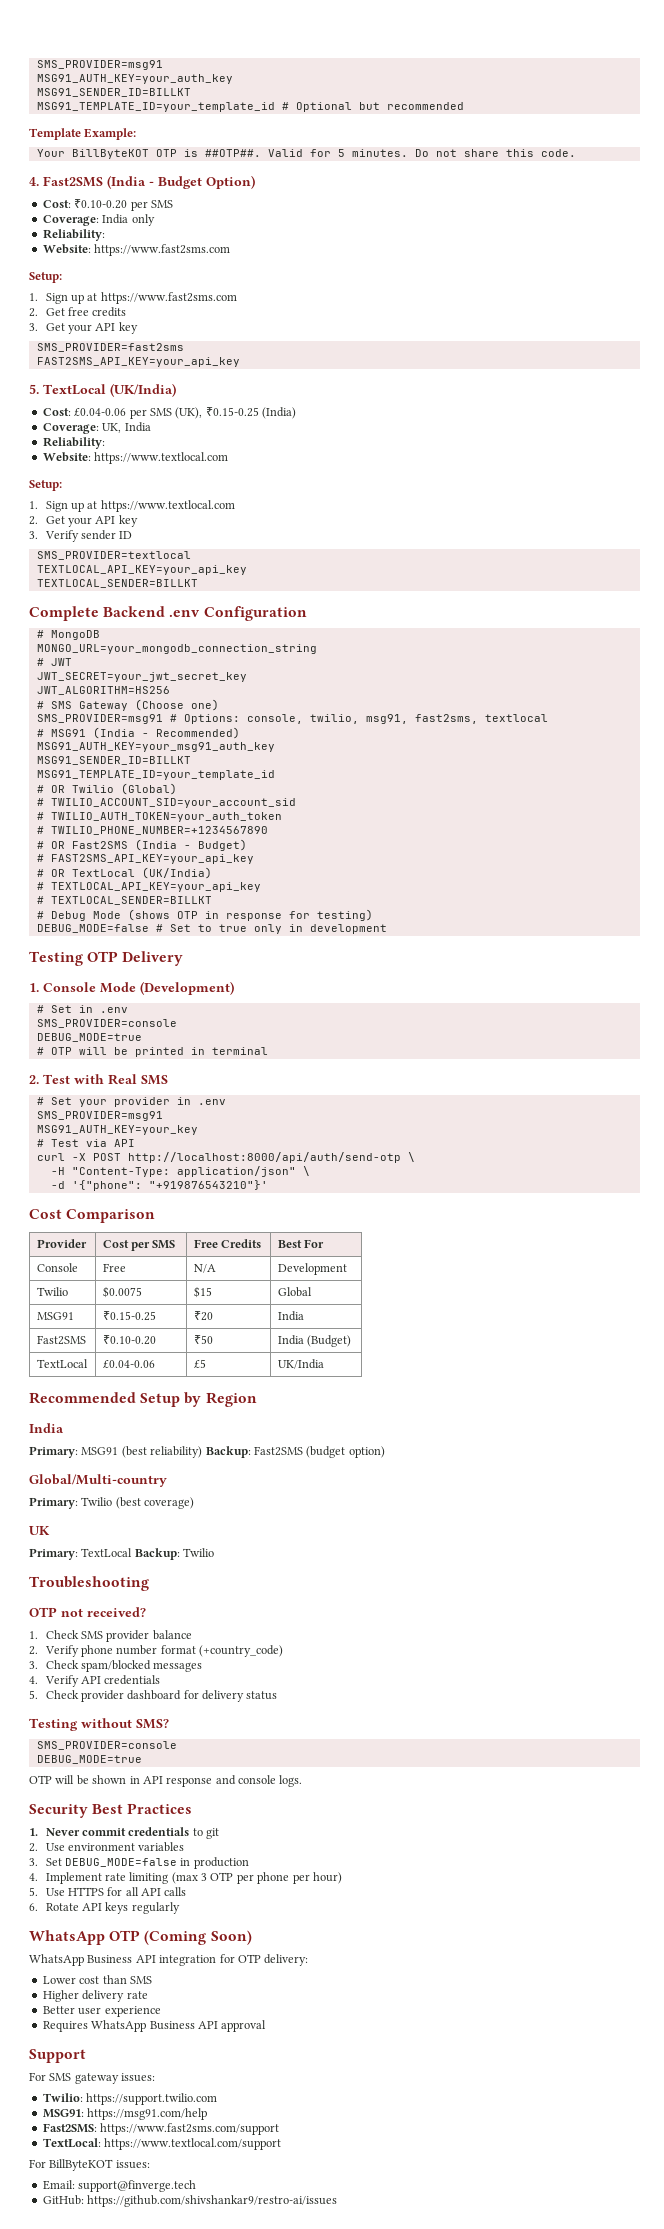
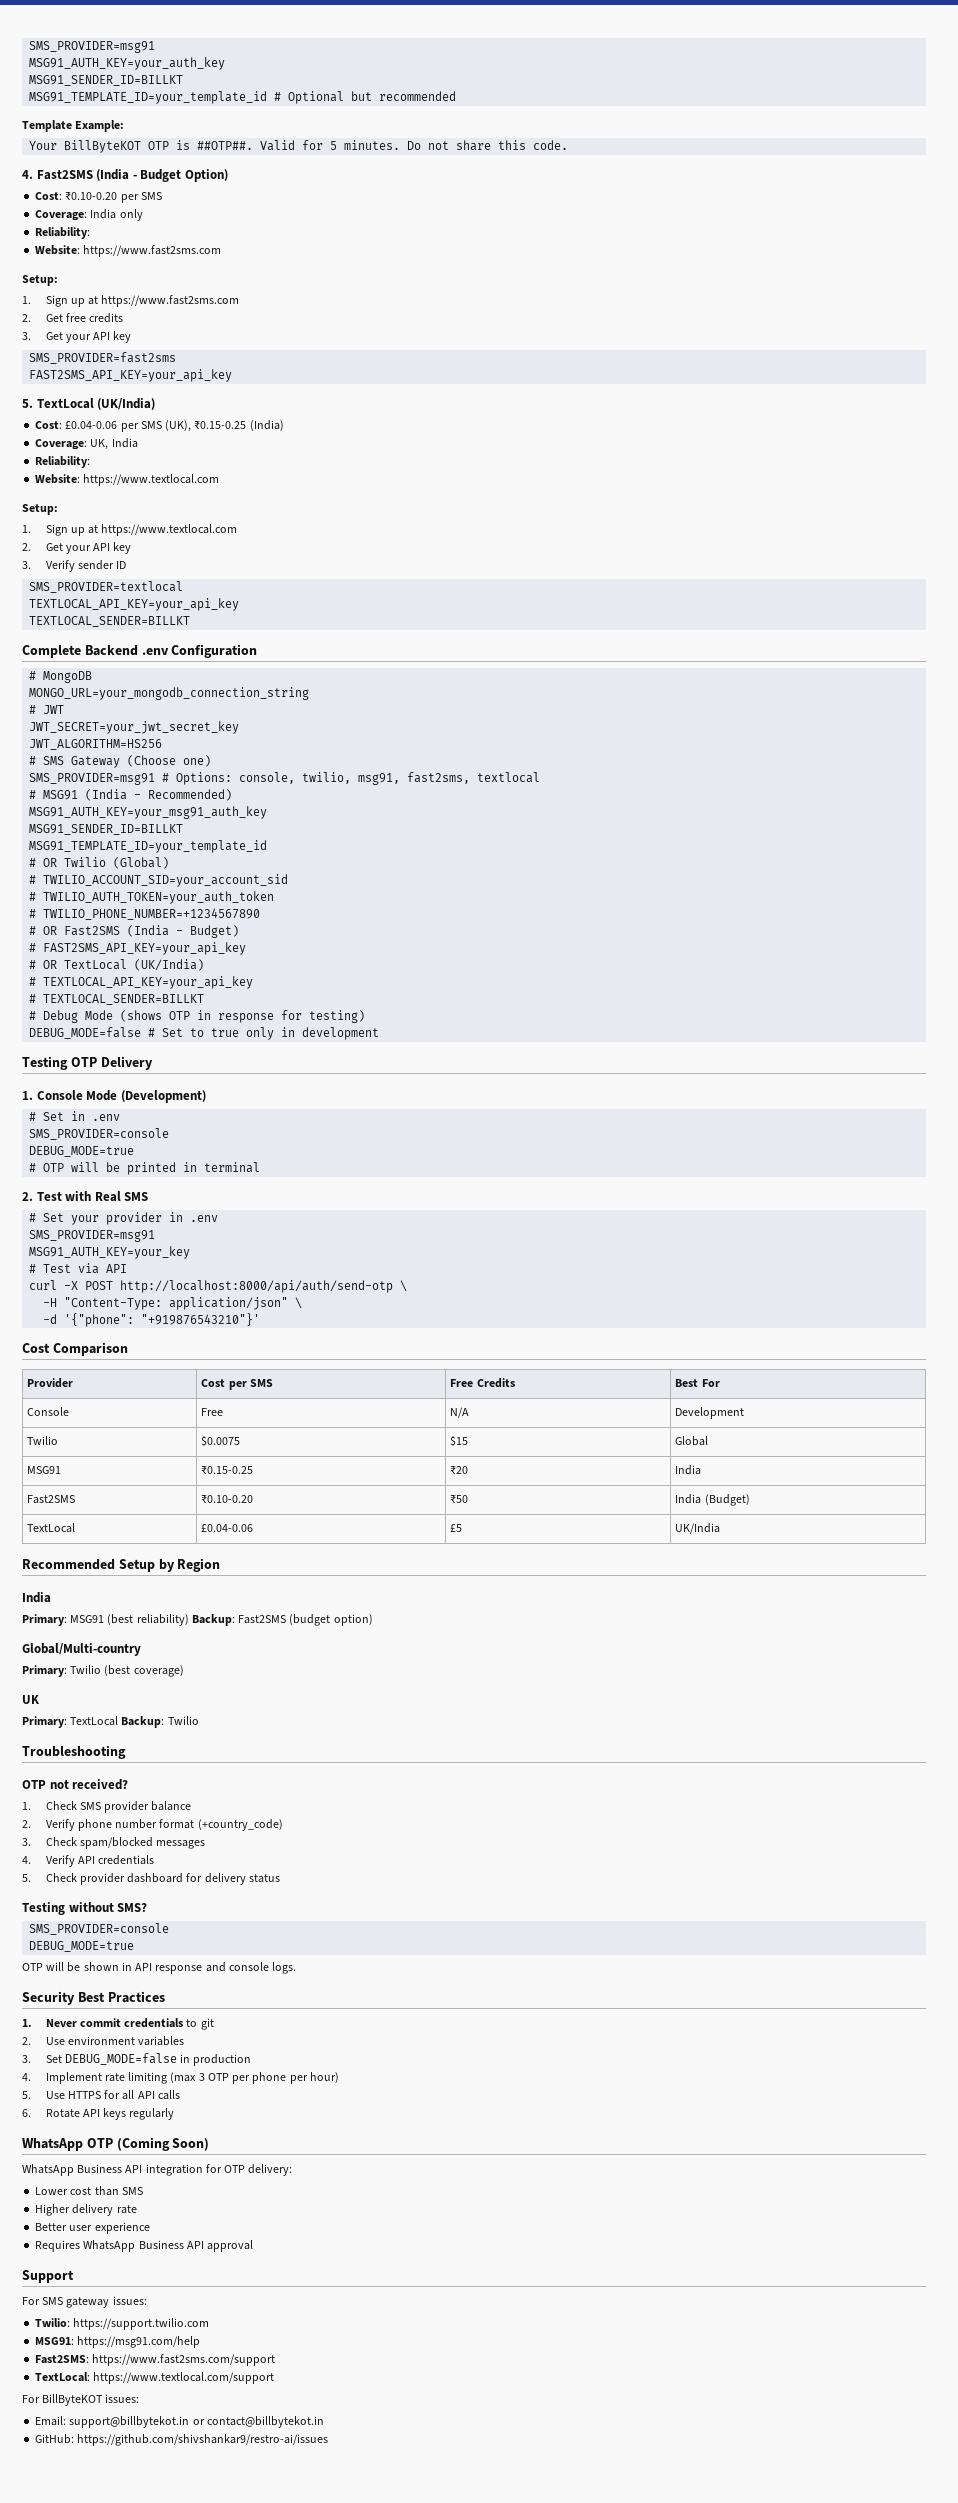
- Email: support@finverge.tech
+ Email: support@billbytekot.in or contact@billbytekot.in

